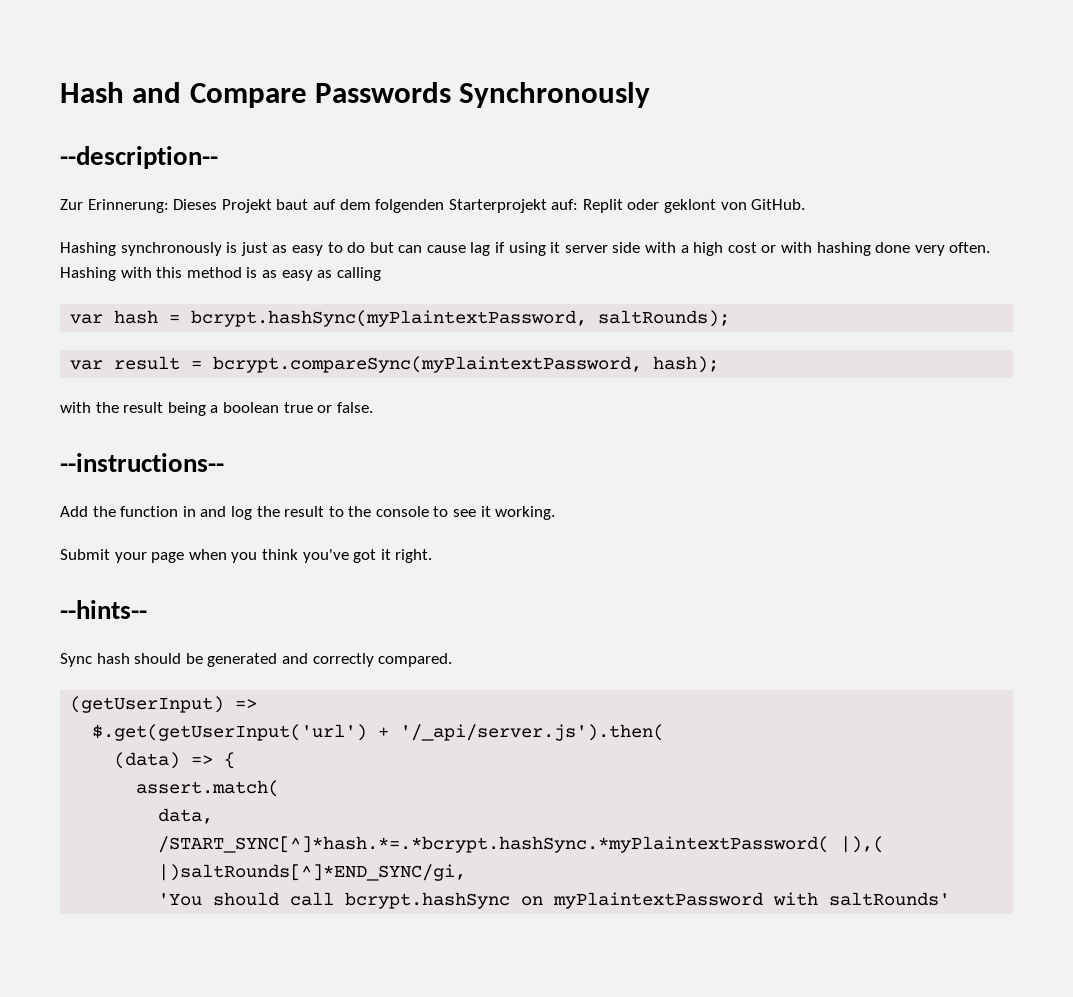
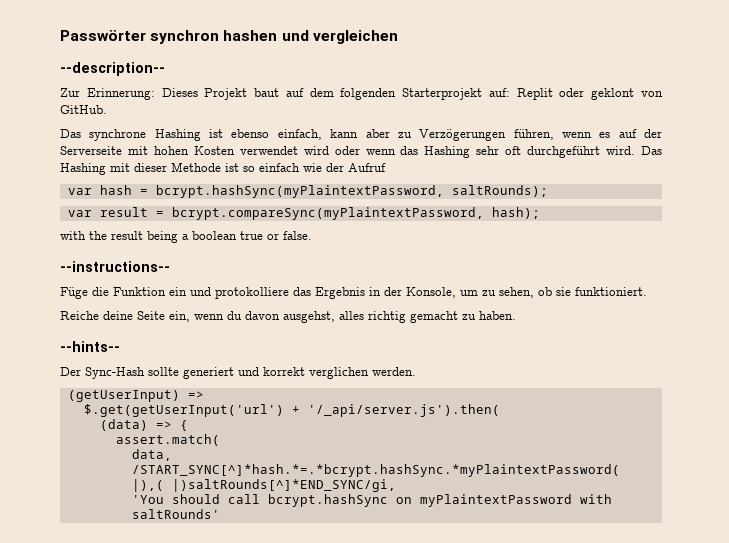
- Hash and Compare Passwords Synchronously
+ Passwörter synchron hashen und vergleichen
- Hashing synchronously is just as easy to do but can cause lag if using it server side with a high cost or with hashing done very often. Hashing with this method is as easy as calling
+ Das synchrone Hashing ist ebenso einfach, kann aber zu Verzögerungen führen, wenn es auf der Serverseite mit hohen Kosten verwendet wird oder wenn das Hashing sehr oft durchgeführt wird. Das Hashing mit dieser Methode ist so einfach wie der Aufruf
- Add the function in and log the result to the console to see it working.
- Submit your page when you think you've got it right.
+ Füge die Funktion ein und protokolliere das Ergebnis in der Konsole, um zu sehen, ob sie funktioniert.
+ Reiche deine Seite ein, wenn du davon ausgehst, alles richtig gemacht zu haben.
  --hints--
- Sync hash should be generated and correctly compared.
+ Der Sync-Hash sollte generiert und korrekt verglichen werden.

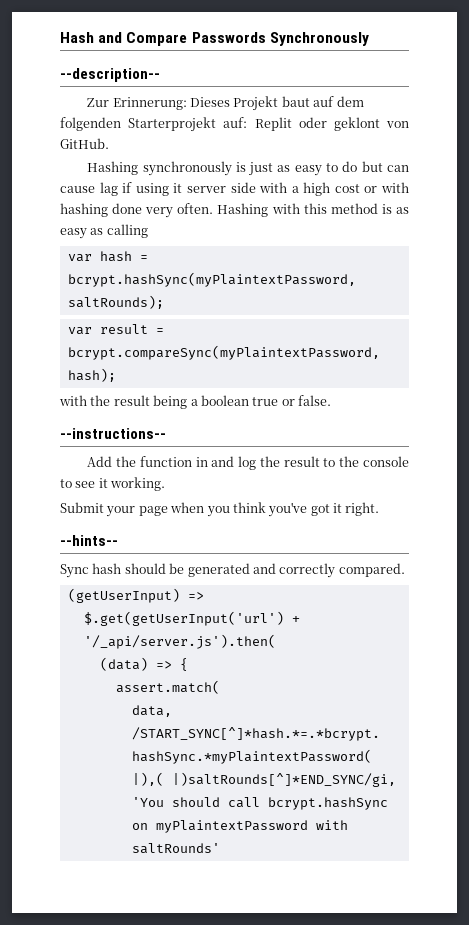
- Passwörter synchron hashen und vergleichen
+ Hash and Compare Passwords Synchronously
- Das synchrone Hashing ist ebenso einfach, kann aber zu Verzögerungen führen, wenn es auf der Serverseite mit hohen Kosten verwendet wird oder wenn das Hashing sehr oft durchgeführt wird. Das Hashing mit dieser Methode ist so einfach wie der Aufruf
+ Hashing synchronously is just as easy to do but can cause lag if using it server side with a high cost or with hashing done very often. Hashing with this method is as easy as calling
- Füge die Funktion ein und protokolliere das Ergebnis in der Konsole, um zu sehen, ob sie funktioniert.
- Reiche deine Seite ein, wenn du davon ausgehst, alles richtig gemacht zu haben.
+ Add the function in and log the result to the console to see it working.
+ Submit your page when you think you've got it right.
  --hints--
- Der Sync-Hash sollte generiert und korrekt verglichen werden.
+ Sync hash should be generated and correctly compared.

